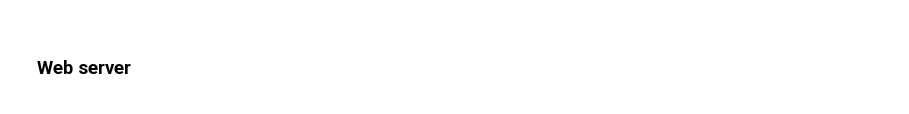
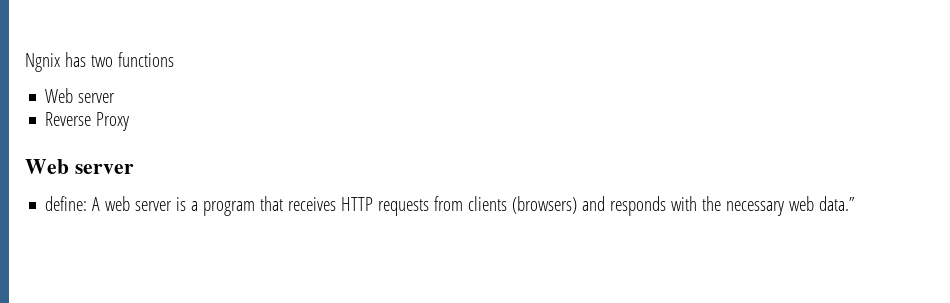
+ Ngnix has two functions
  Web server
+ Reverse Proxy
+ Web server
+ define: A web server is a program that receives HTTP requests from clients (browsers) and responds with the necessary web data.”

